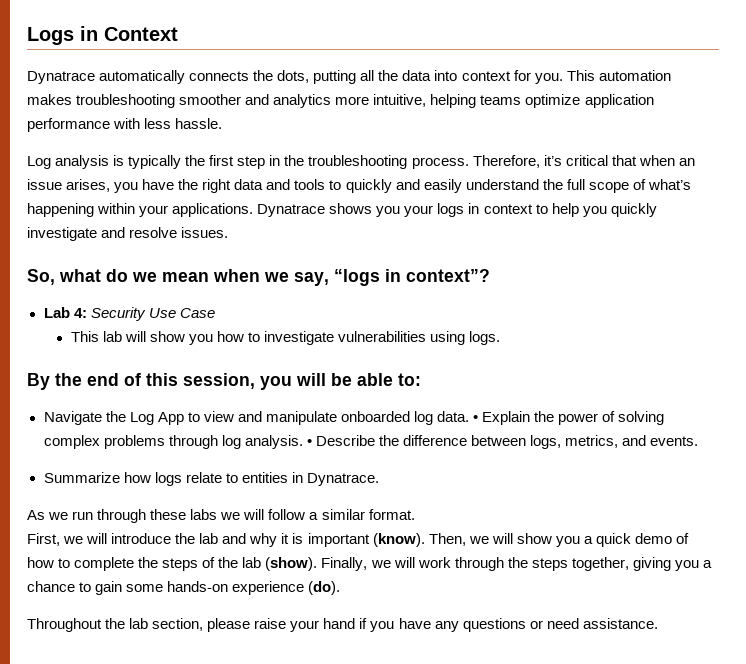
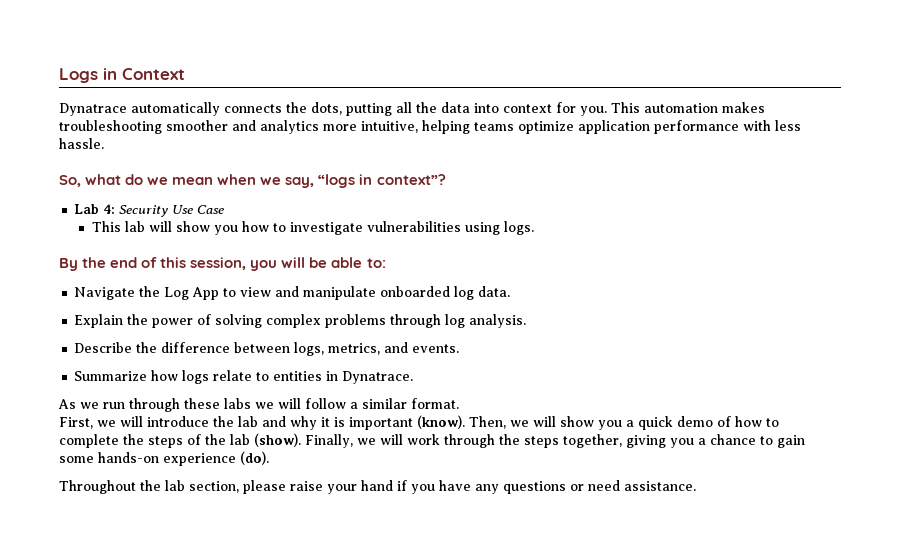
- Log analysis is typically the first step in the troubleshooting process. Therefore, it’s critical that when an issue arises, you have the right data and tools to quickly and easily understand the full scope of what’s happening within your applications. Dynatrace shows you your logs in context to help you quickly investigate and resolve issues.
- Navigate the Log App to view and manipulate onboarded log data. • Explain the power of solving complex problems through log analysis. • Describe the difference between logs, metrics, and events.
+ Navigate the Log App to view and manipulate onboarded log data.
+ Explain the power of solving complex problems through log analysis.
+ Describe the difference between logs, metrics, and events.

